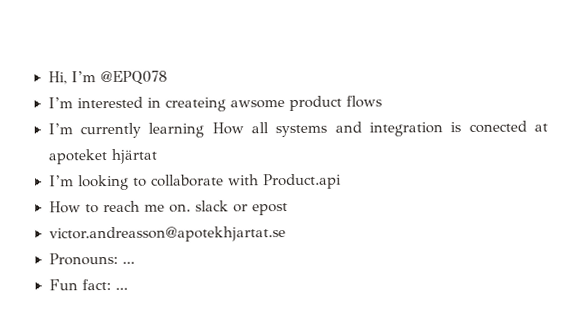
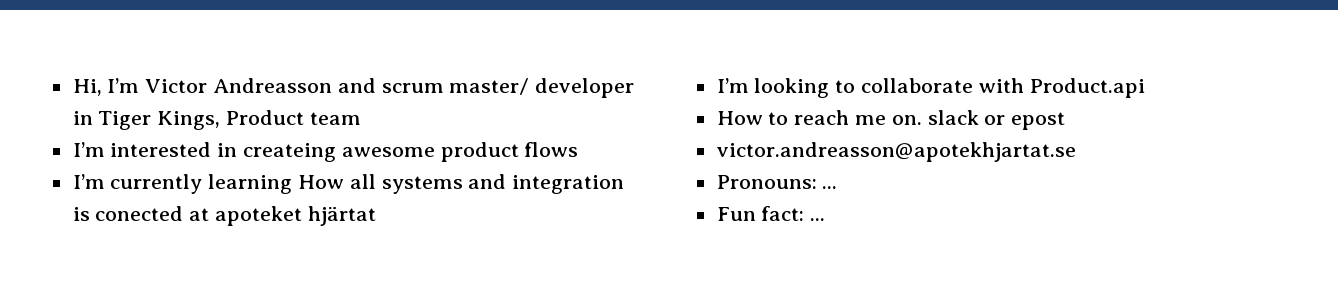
- Hi, I’m @EPQ078
+ Hi, I’m Victor Andreasson and scrum master/ developer in Tiger Kings, Product team
- I’m interested in createing awsome product flows
+ I’m interested in createing awesome product flows

